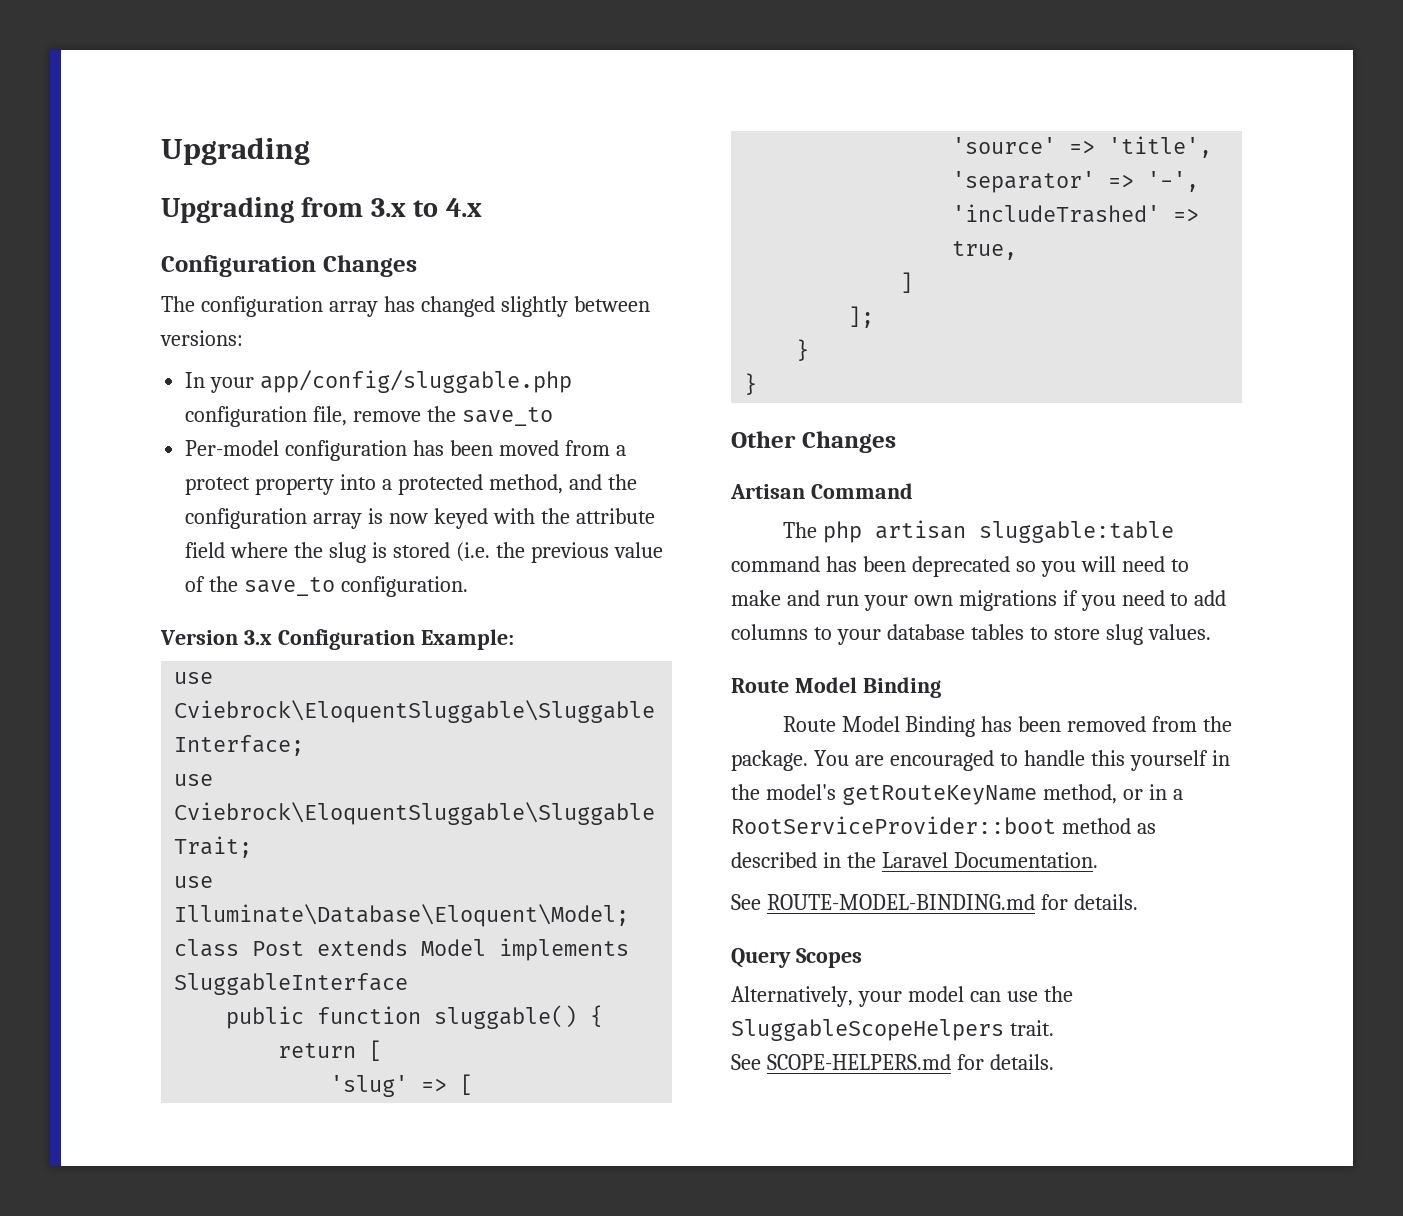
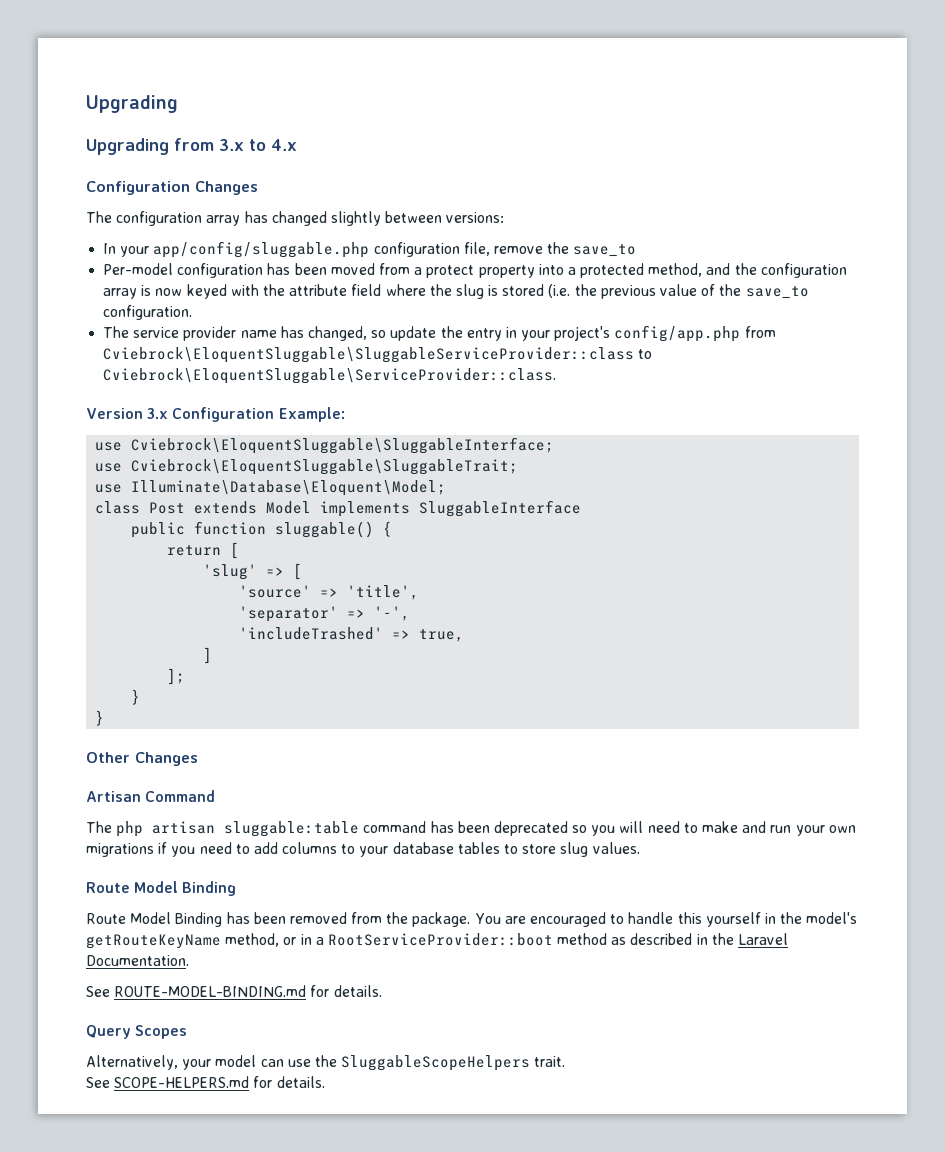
+ The service provider name has changed, so update the entry in your project's config/app.php from Cviebrock\EloquentSluggable\SluggableServiceProvider::class to Cviebrock\EloquentSluggable\ServiceProvider::class.

